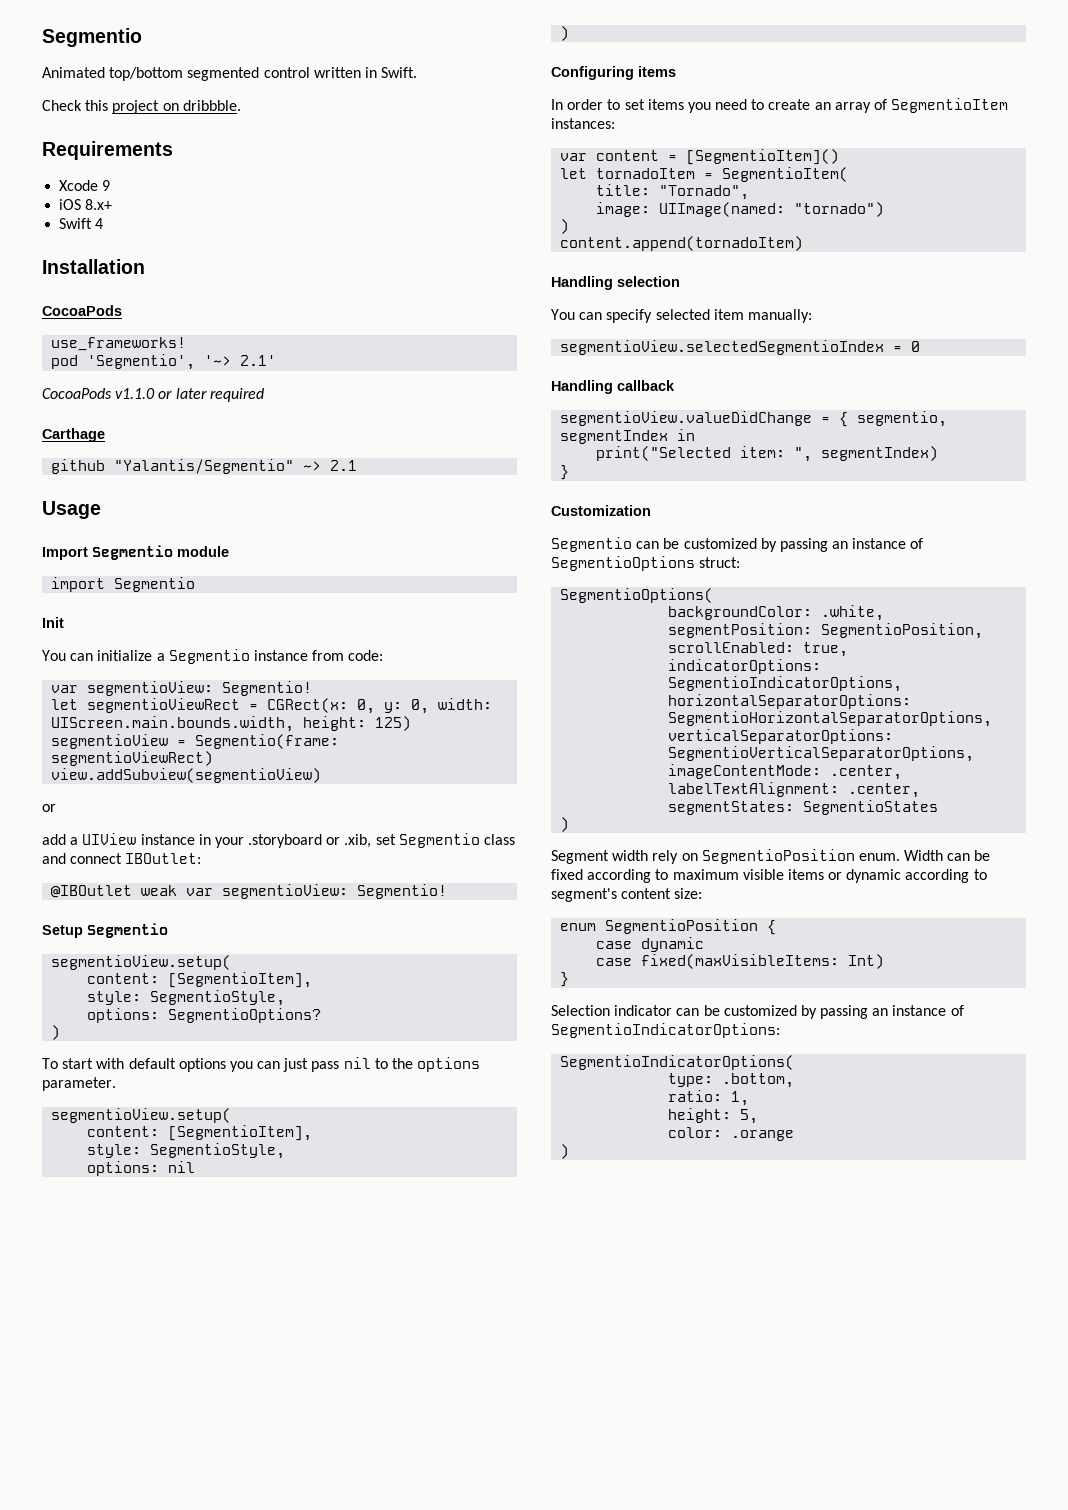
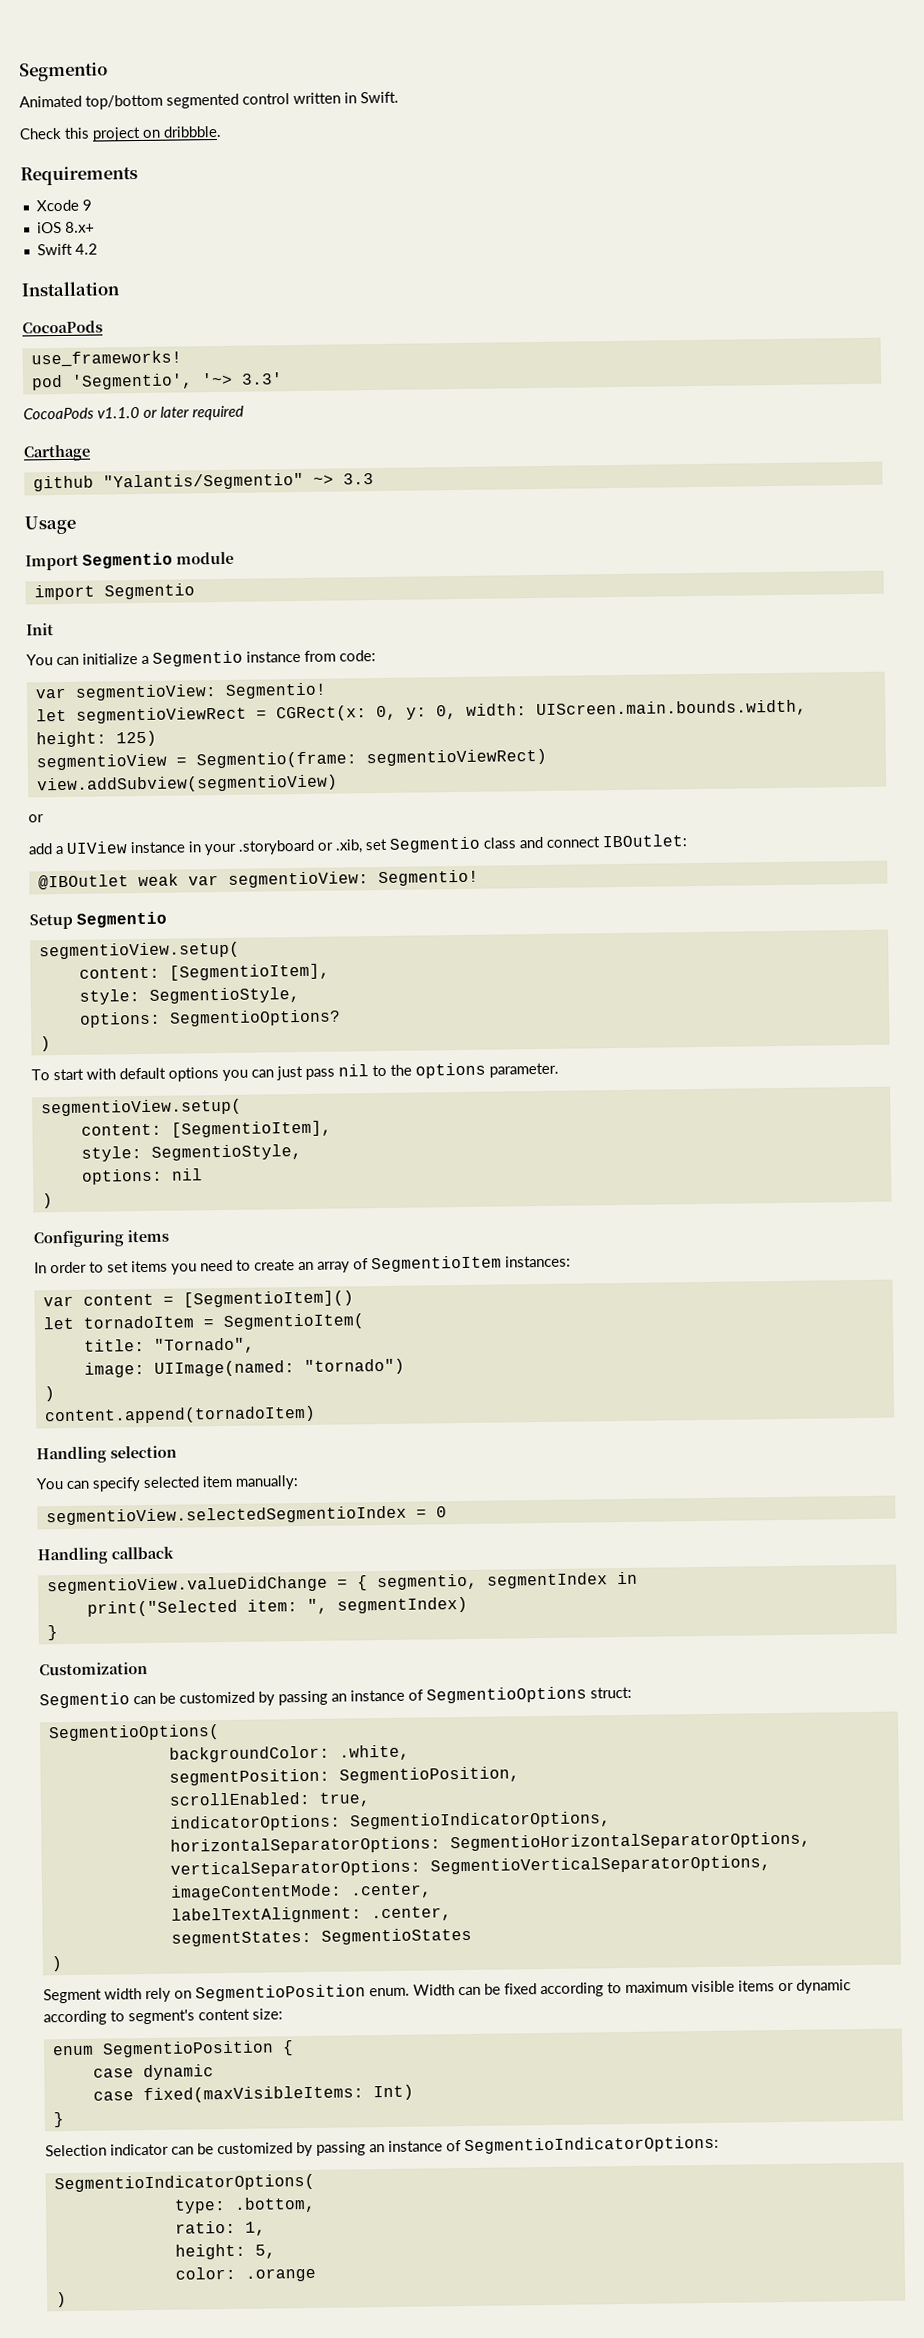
- Swift 4
+ Swift 4.2
- pod 'Segmentio', '~> 2.1'
+ pod 'Segmentio', '~> 3.3'
- github "Yalantis/Segmentio" ~> 2.1
+ github "Yalantis/Segmentio" ~> 3.3

